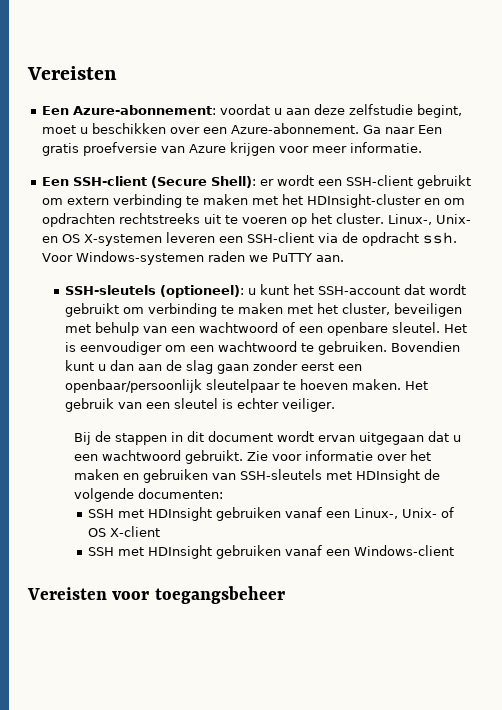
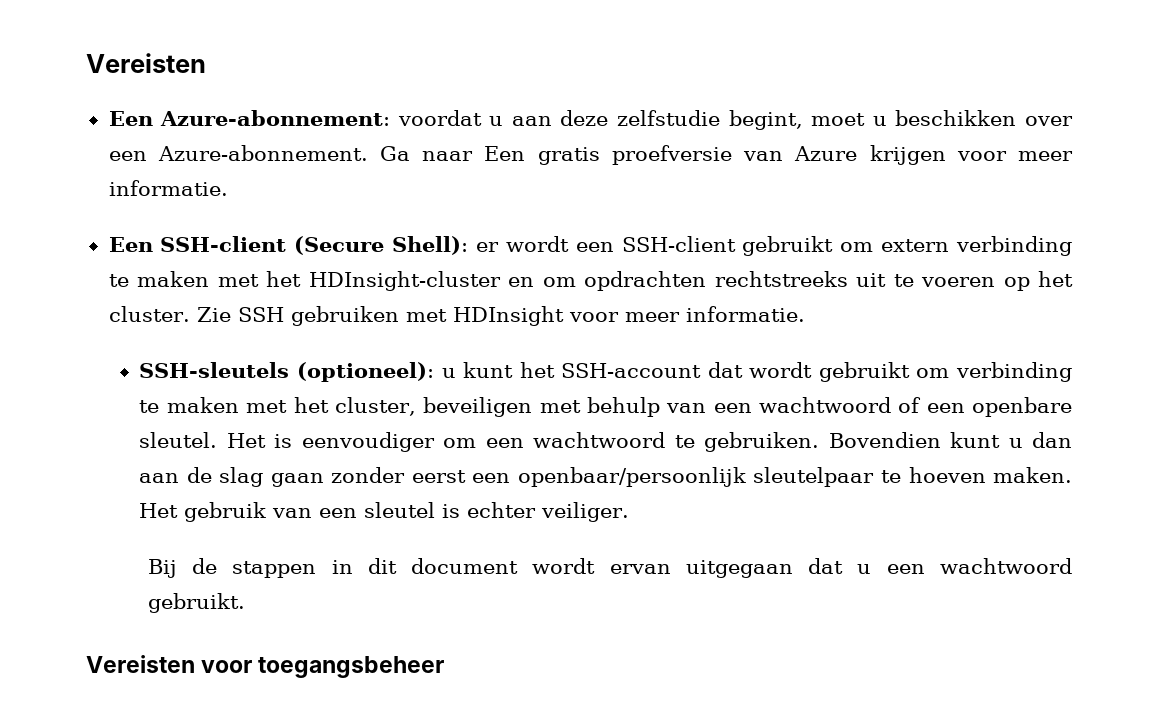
- Linux-, Unix- en OS X-systemen leveren een SSH-client via de opdracht ssh. Voor Windows-systemen raden we PuTTY aan.
+ Zie SSH gebruiken met HDInsight voor meer informatie.
- Zie voor informatie over het maken en gebruiken van SSH-sleutels met HDInsight de volgende documenten:
- SSH met HDInsight gebruiken vanaf een Linux-, Unix- of OS X-client
- SSH met HDInsight gebruiken vanaf een Windows-client

